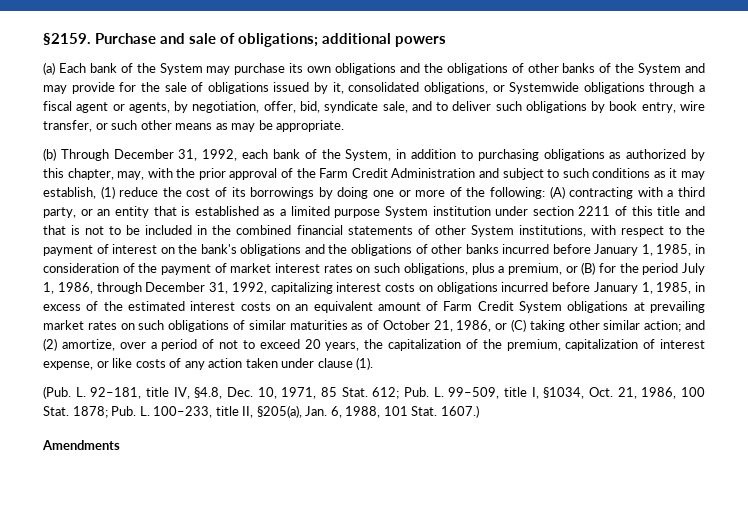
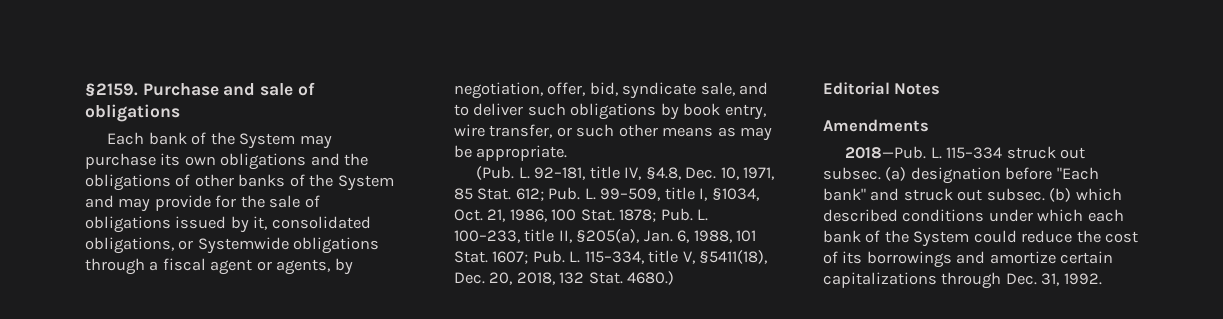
- Purchase and sale of obligations; additional powers
- (a) Each bank of the System may purchase its own obligations and the obligations of other banks of the System and may provide for the sale of obligations issued by it, consolidated obligations, or Systemwide obligations through a fiscal agent or agents, by negotiation, offer, bid, syndicate sale, and to deliver such obligations by book entry, wire transfer, or such other means as may be appropriate.
+ Purchase and sale of obligations
+ Each bank of the System may purchase its own obligations and the obligations of other banks of the System and may provide for the sale of obligations issued by it, consolidated obligations, or Systemwide obligations through a fiscal agent or agents, by negotiation, offer, bid, syndicate sale, and to deliver such obligations by book entry, wire transfer, or such other means as may be appropriate.
- (b) Through December 31, 1992, each bank of the System, in addition to purchasing obligations as authorized by this chapter, may, with the prior approval of the Farm Credit Administration and subject to such conditions as it may establish, (1) reduce the cost of its borrowings by doing one or more of the following: (A) contracting with a third party, or an entity that is established as a limited purpose System institution under section 2211 of this title and that is not to be included in the combined financial statements of other System institutions, with respect to the payment of interest on the bank's obligations and the obligations of other banks incurred before January 1, 1985, in consideration of the payment of market interest rates on such obligations, plus a premium, or (B) for the period July 1, 1986, through December 31, 1992, capitalizing interest costs on obligations incurred before January 1, 1985, in excess of the estimated interest costs on an equivalent amount of Farm Credit System obligations at prevailing market rates on such obligations of similar maturities as of October 21, 1986, or (C) taking other similar action; and (2) amortize, over a period of not to exceed 20 years, the capitalization of the premium, capitalization of interest expense, or like costs of any action taken under clause (1).
- 1607.)
+ 1607; Pub. L. 115–334, title V, §5411(18), Dec. 20, 2018, 132 Stat. 4680.)
+ Editorial Notes
  Amendments
+ 2018—Pub. L. 115–334 struck out subsec. (a) designation before "Each bank" and struck out subsec. (b) which described conditions under which each bank of the System could reduce the cost of its borrowings and amortize certain capitalizations through Dec. 31, 1992.

